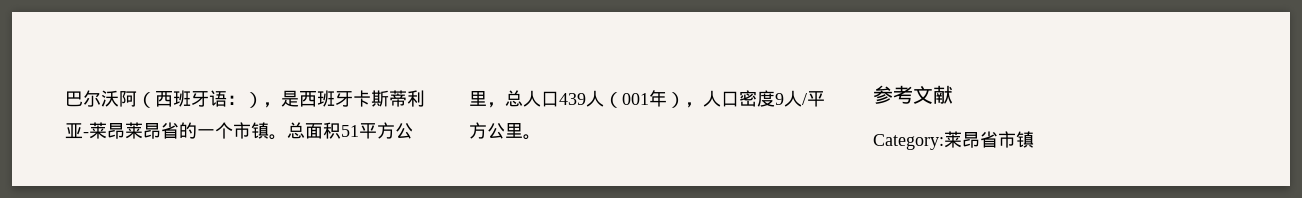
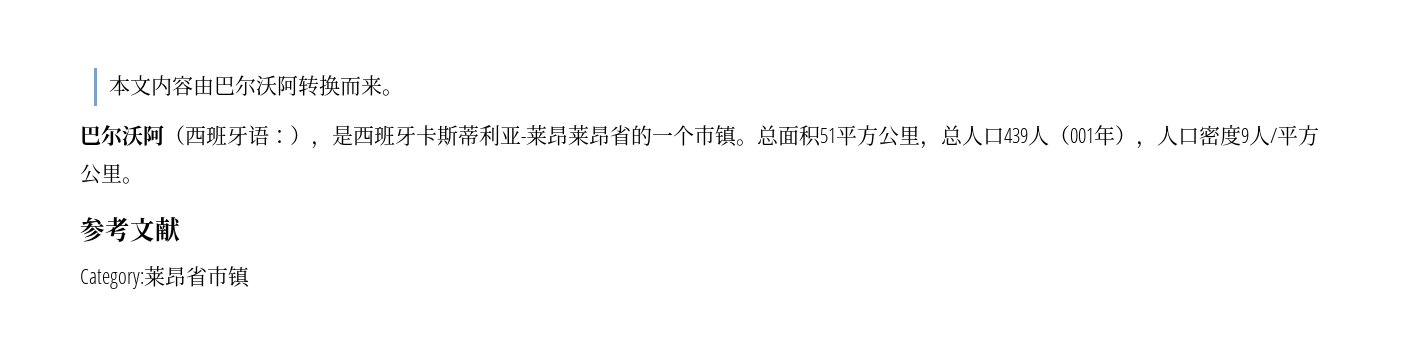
+ 本文内容由巴尔沃阿转换而来。

